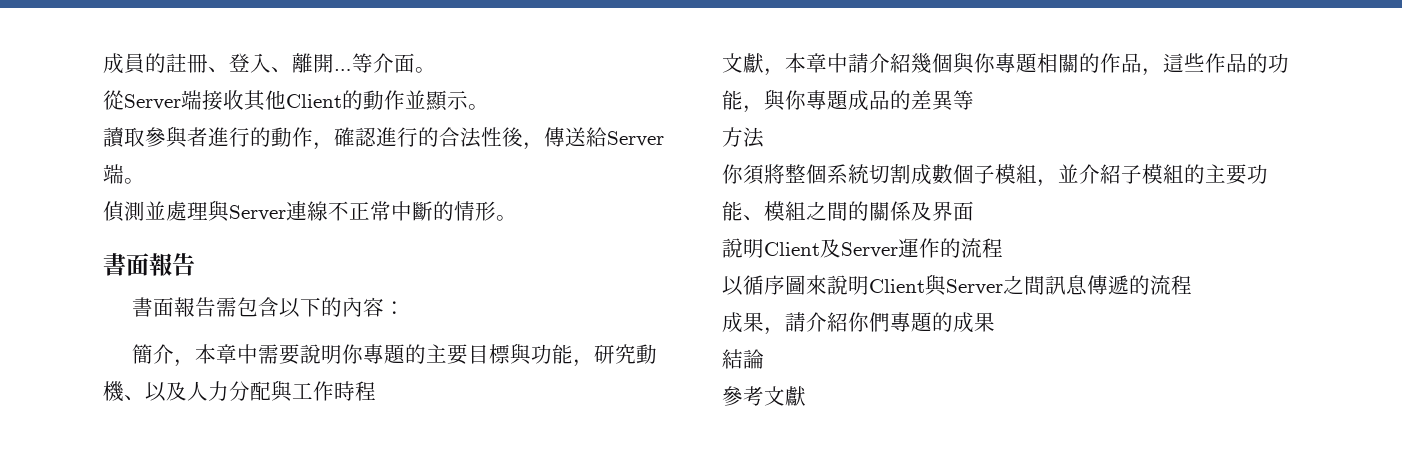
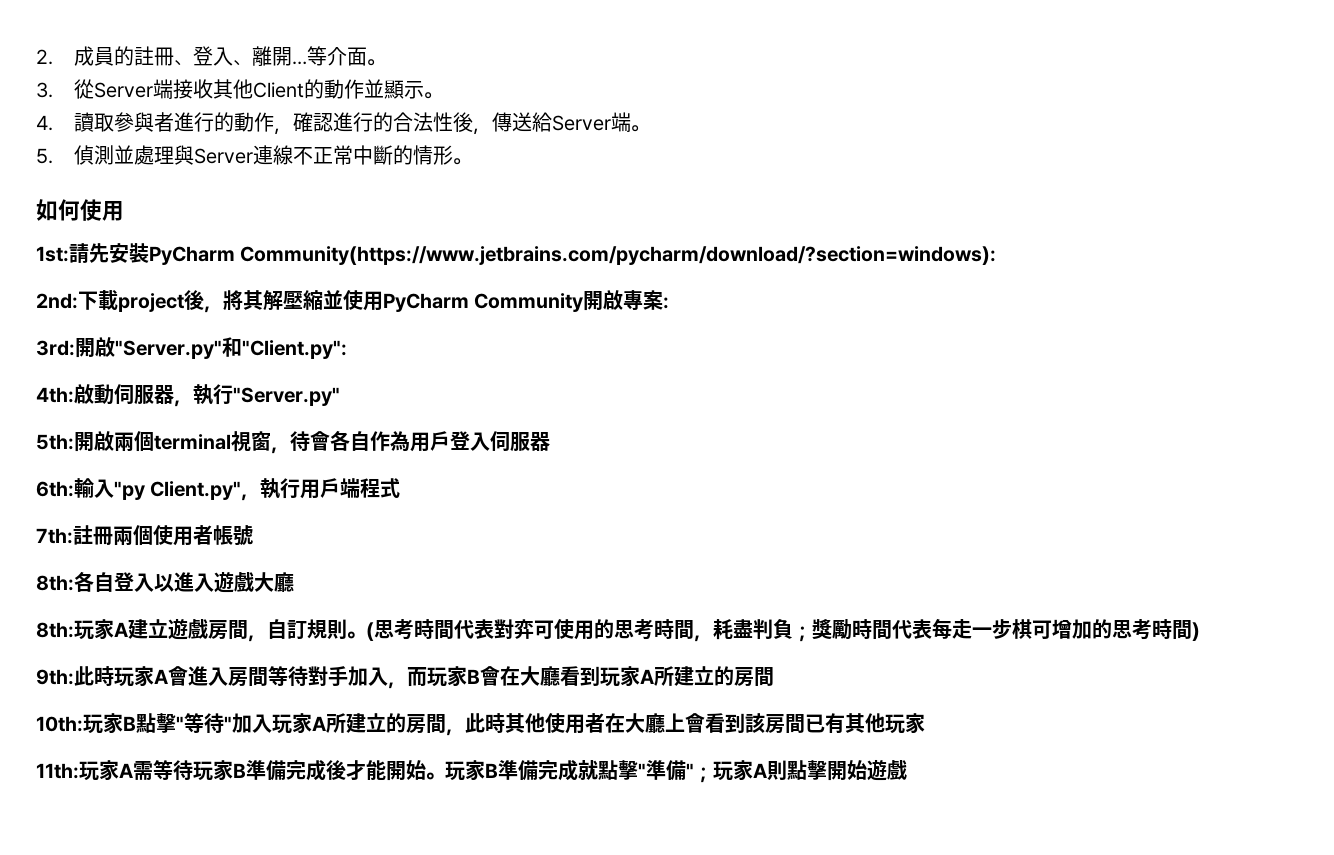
- 成員的註冊、登入、離開…
+ 2.成員的註冊、登入、離開…
- 從Server端接收其他Client的動作並顯示。
+ 3.從Server端接收其他Client的動作並顯示。
- 讀取參與者進行的動作，確認進行的合法性後，傳送給Server端。
+ 4.讀取參與者進行的動作，確認進行的合法性後，傳送給Server端。
- 偵測並處理與Server連線不正常中斷的情形。
- 書面報告
- 書面報告需包含以下的內容：
- 簡介，本章中需要說明你專題的主要目標與功能，研究動機、以及人力分配與工作時程
- 文獻，本章中請介紹幾個與你專題相關的作品，這些作品的功能，與你專題成品的差異等
- 方法
- 你須將整個系統切割成數個子模組，並介紹子模組的主要功能、模組之間的關係及界面
- 說明Client及Server運作的流程
- 以循序圖來說明Client與Server之間訊息傳遞的流程
- 成果，請介紹你們專題的成果
- 結論
- 參考文獻
+ 5.偵測並處理與Server連線不正常中斷的情形。
+ 如何使用
+ 1st:請先安裝PyCharm Community(https://www.jetbrains.com/pycharm/download/?section=windows):
+ 2nd:下載project後，將其解壓縮並使用PyCharm Community開啟專案:
+ 3rd:開啟"Server.py"和"Client.py":
+ 4th:啟動伺服器，執行"Server.py"
+ 5th:開啟兩個terminal視窗，待會各自作為用戶登入伺服器
+ 6th:輸入"py Client.py"，執行用戶端程式
+ 7th:註冊兩個使用者帳號
+ 8th:各自登入以進入遊戲大廳
+ 8th:玩家A建立遊戲房間，自訂規則。(思考時間代表對弈可使用的思考時間，耗盡判負；獎勵時間代表每走一步棋可增加的思考時間)
+ 9th:此時玩家A會進入房間等待對手加入，而玩家B會在大廳看到玩家A所建立的房間
+ 10th:玩家B點擊"等待"加入玩家A所建立的房間，此時其他使用者在大廳上會看到該房間已有其他玩家
+ 11th:玩家A需等待玩家B準備完成後才能開始。玩家B準備完成就點擊"準備"；玩家A則點擊開始遊戲

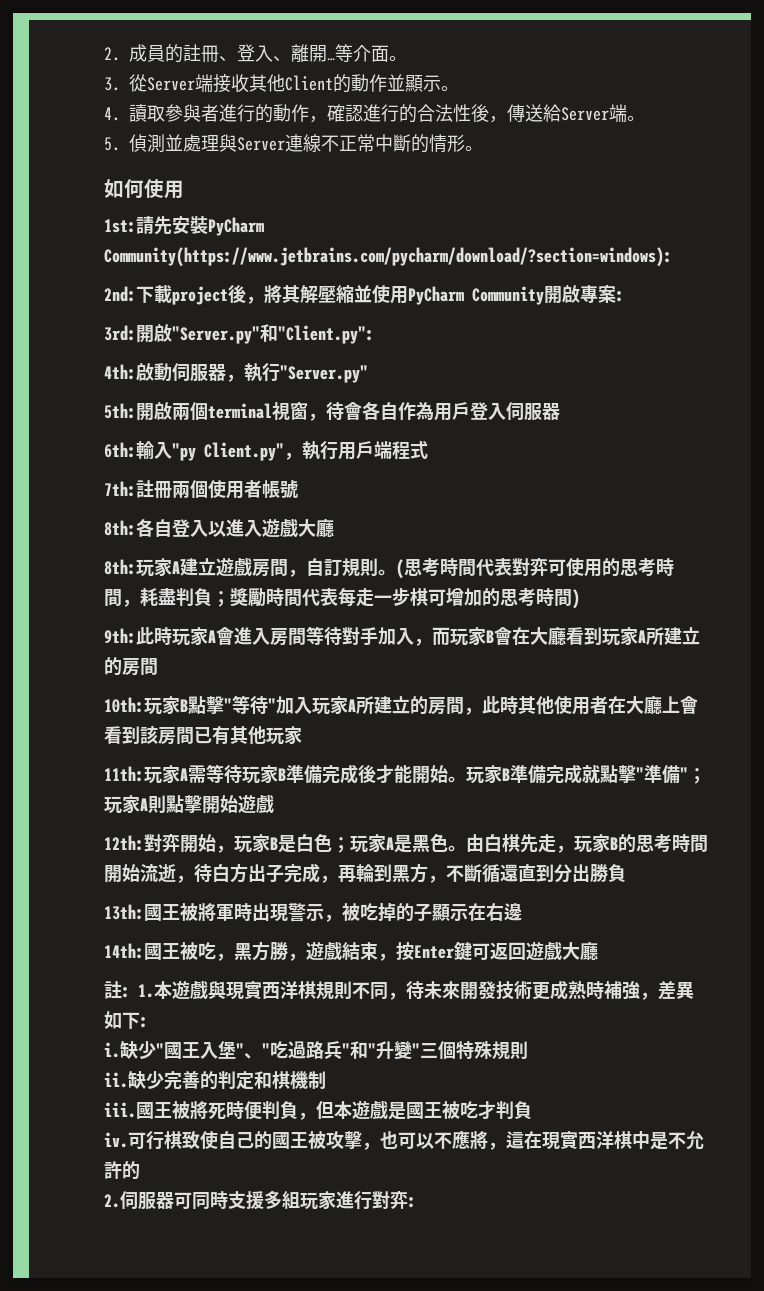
+ 12th:對弈開始，玩家B是白色；玩家A是黑色。由白棋先走，玩家B的思考時間開始流逝，待白方出子完成，再輪到黑方，不斷循還直到分出勝負
+ 13th:國王被將軍時出現警示，被吃掉的子顯示在右邊
+ 14th:國王被吃，黑方勝，遊戲結束，按Enter鍵可返回遊戲大廳
+ 註: 1.本遊戲與現實西洋棋規則不同，待未來開發技術更成熟時補強，差異如下:
+ i.缺少"國王入堡"、"吃過路兵"和"升變"三個特殊規則
+ ii.缺少完善的判定和棋機制
+ iii.國王被將死時便判負，但本遊戲是國王被吃才判負
+ iv.可行棋致使自己的國王被攻擊，也可以不應將，這在現實西洋棋中是不允許的
+ 2.伺服器可同時支援多組玩家進行對弈:

